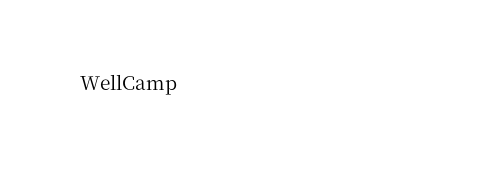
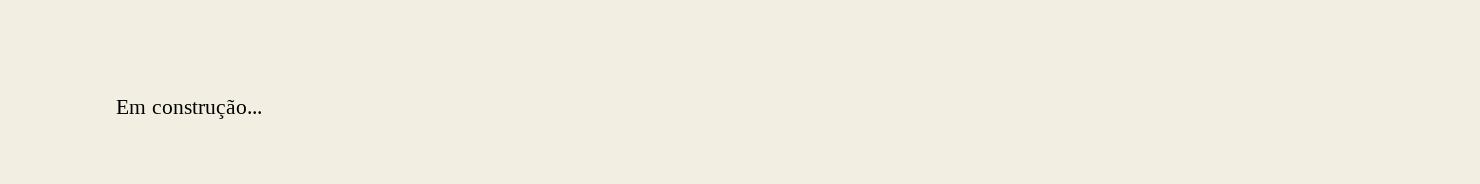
- WellCamp
+ Em construção...

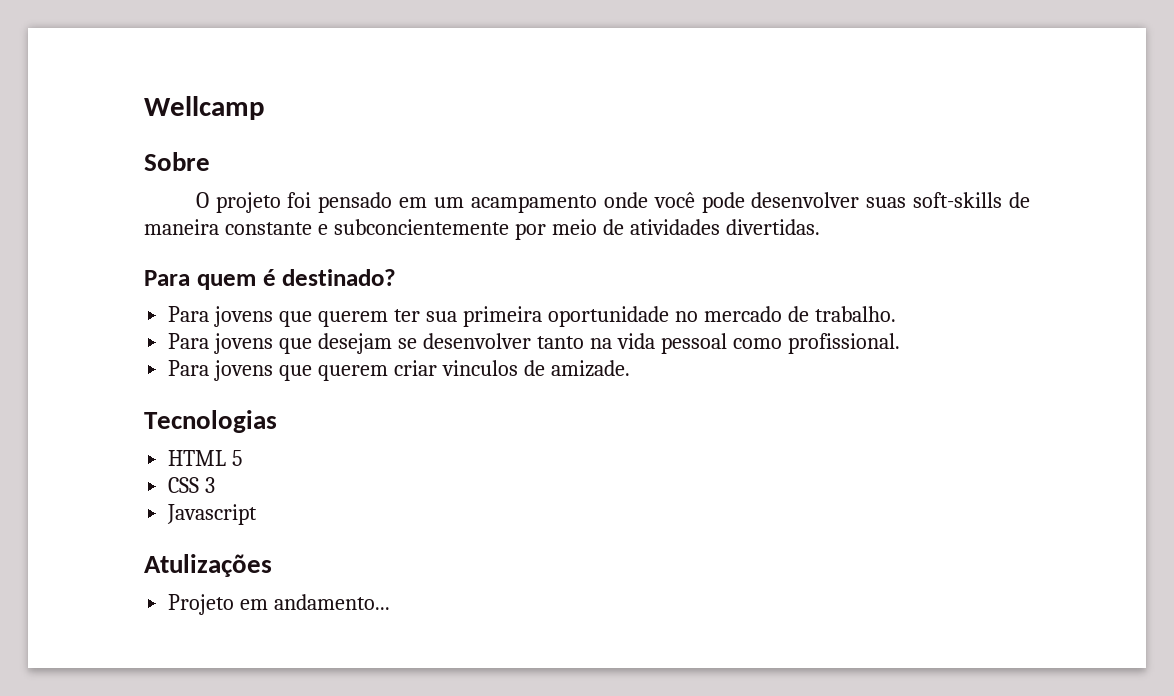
- Em construção...
+ Wellcamp
+ Sobre
+ O projeto foi pensado em um acampamento onde você pode desenvolver suas soft-skills de maneira constante e subconcientemente por meio de atividades divertidas.
+ Para quem é destinado?
+ Para jovens que querem ter sua primeira oportunidade no mercado de trabalho.
+ Para jovens que desejam se desenvolver tanto na vida pessoal como profissional.
+ Para jovens que querem criar vinculos de amizade.
+ Tecnologias
+ HTML 5
+ CSS 3
+ Javascript
+ Atulizações
+ Projeto em andamento...

